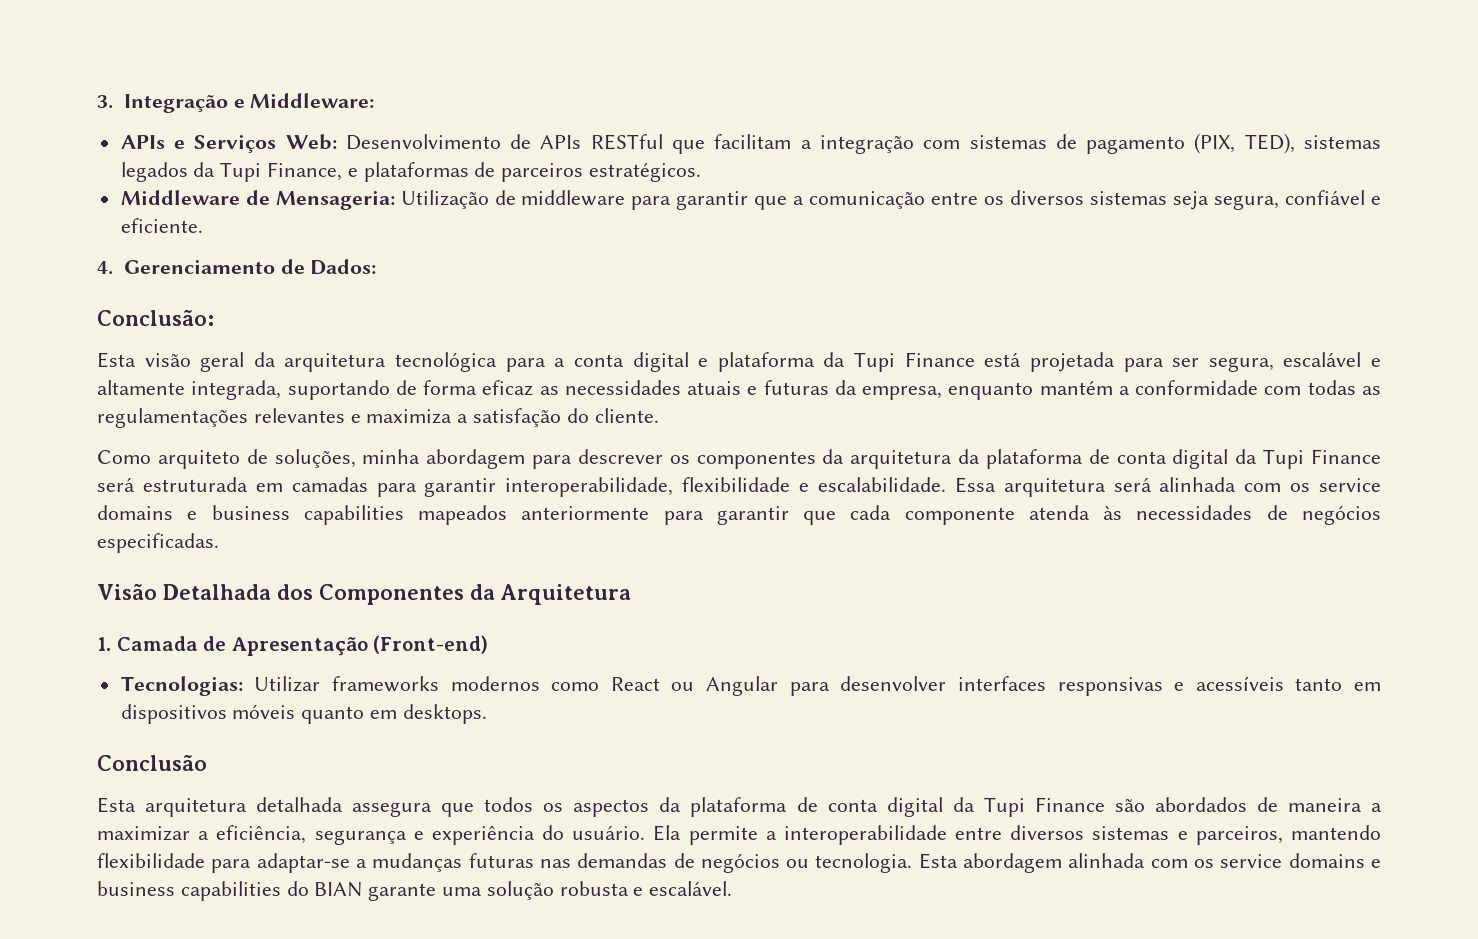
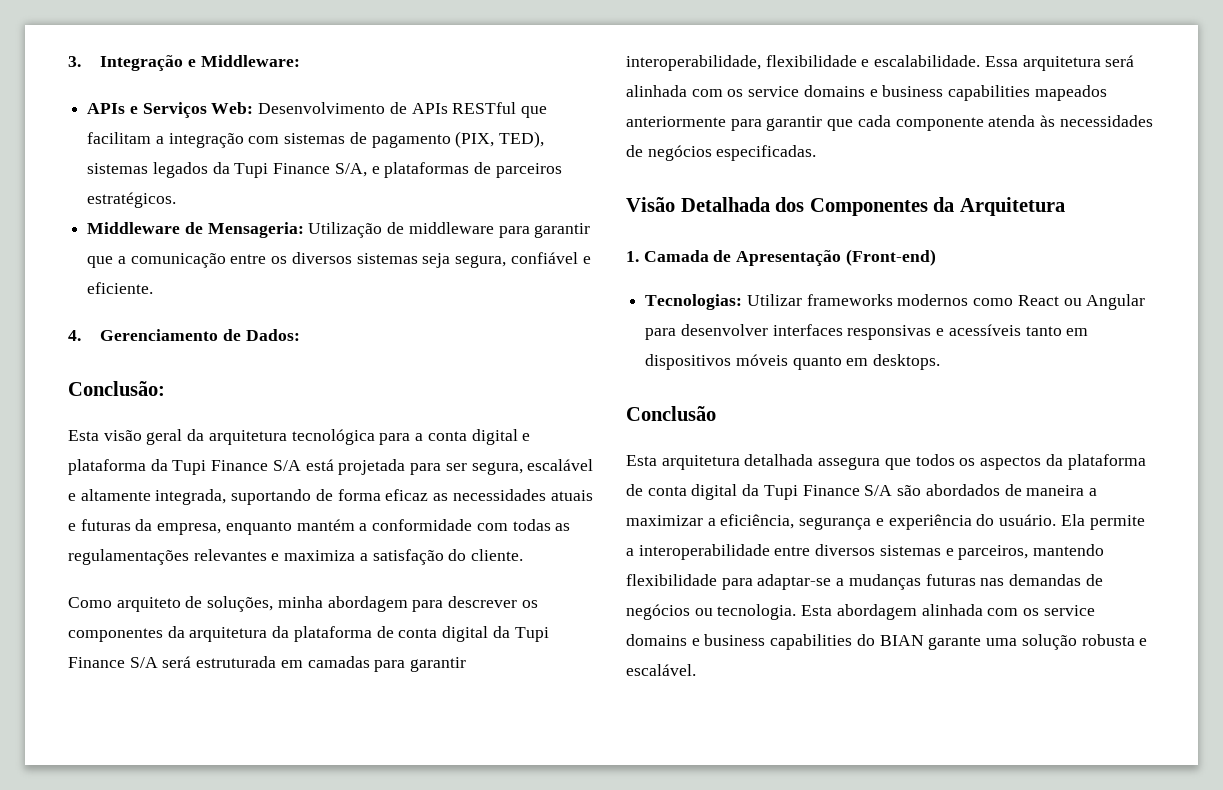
- APIs e Serviços Web: Desenvolvimento de APIs RESTful que facilitam a integração com sistemas de pagamento (PIX, TED), sistemas legados da Tupi Finance, e plataformas de parceiros estratégicos.
+ APIs e Serviços Web: Desenvolvimento de APIs RESTful que facilitam a integração com sistemas de pagamento (PIX, TED), sistemas legados da Tupi Finance S/A, e plataformas de parceiros estratégicos.
- Esta visão geral da arquitetura tecnológica para a conta digital e plataforma da Tupi Finance está projetada para ser segura, escalável e altamente integrada, suportando de forma eficaz as necessidades atuais e futuras da empresa, enquanto mantém a conformidade com todas as regulamentações relevantes e maximiza a satisfação do cliente.
+ Esta visão geral da arquitetura tecnológica para a conta digital e plataforma da Tupi Finance S/A está projetada para ser segura, escalável e altamente integrada, suportando de forma eficaz as necessidades atuais e futuras da empresa, enquanto mantém a conformidade com todas as regulamentações relevantes e maximiza a satisfação do cliente.
- Como arquiteto de soluções, minha abordagem para descrever os componentes da arquitetura da plataforma de conta digital da Tupi Finance será estruturada em camadas para garantir interoperabilidade, flexibilidade e escalabilidade.
+ Como arquiteto de soluções, minha abordagem para descrever os componentes da arquitetura da plataforma de conta digital da Tupi Finance S/A será estruturada em camadas para garantir interoperabilidade, flexibilidade e escalabilidade.
- Esta arquitetura detalhada assegura que todos os aspectos da plataforma de conta digital da Tupi Finance são abordados de maneira a maximizar a eficiência, segurança e experiência do usuário.
+ Esta arquitetura detalhada assegura que todos os aspectos da plataforma de conta digital da Tupi Finance S/A são abordados de maneira a maximizar a eficiência, segurança e experiência do usuário.

